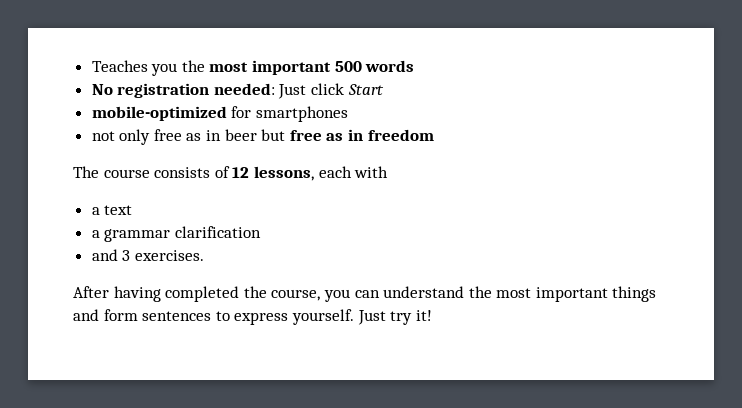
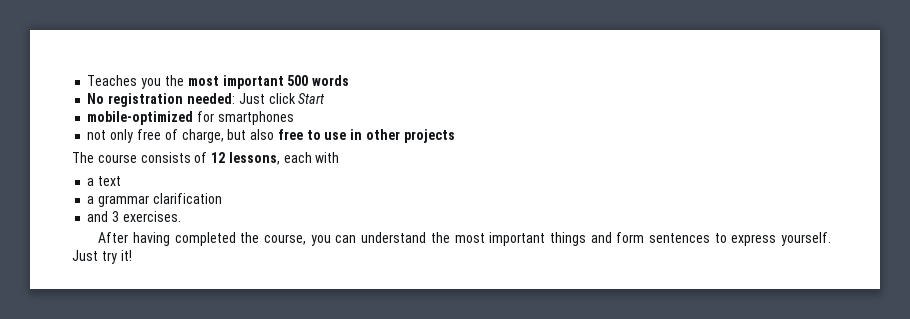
- not only free as in beer but free as in freedom
+ not only free of charge, but also free to use in other projects

